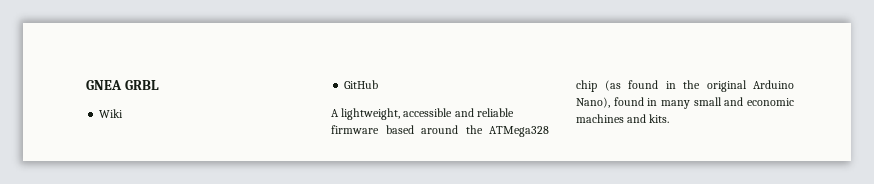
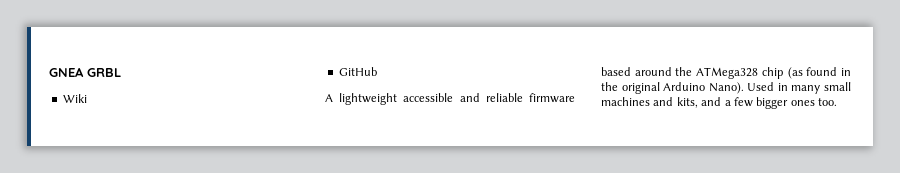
- A lightweight, accessible and reliable firmware based around the ATMega328 chip (as found in the original Arduino Nano), found in many small and economic machines and kits.
+ A lightweight accessible and reliable firmware based around the ATMega328 chip (as found in the original Arduino Nano). Used in many small machines and kits, and a few bigger ones too.

